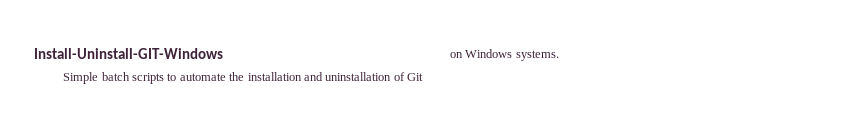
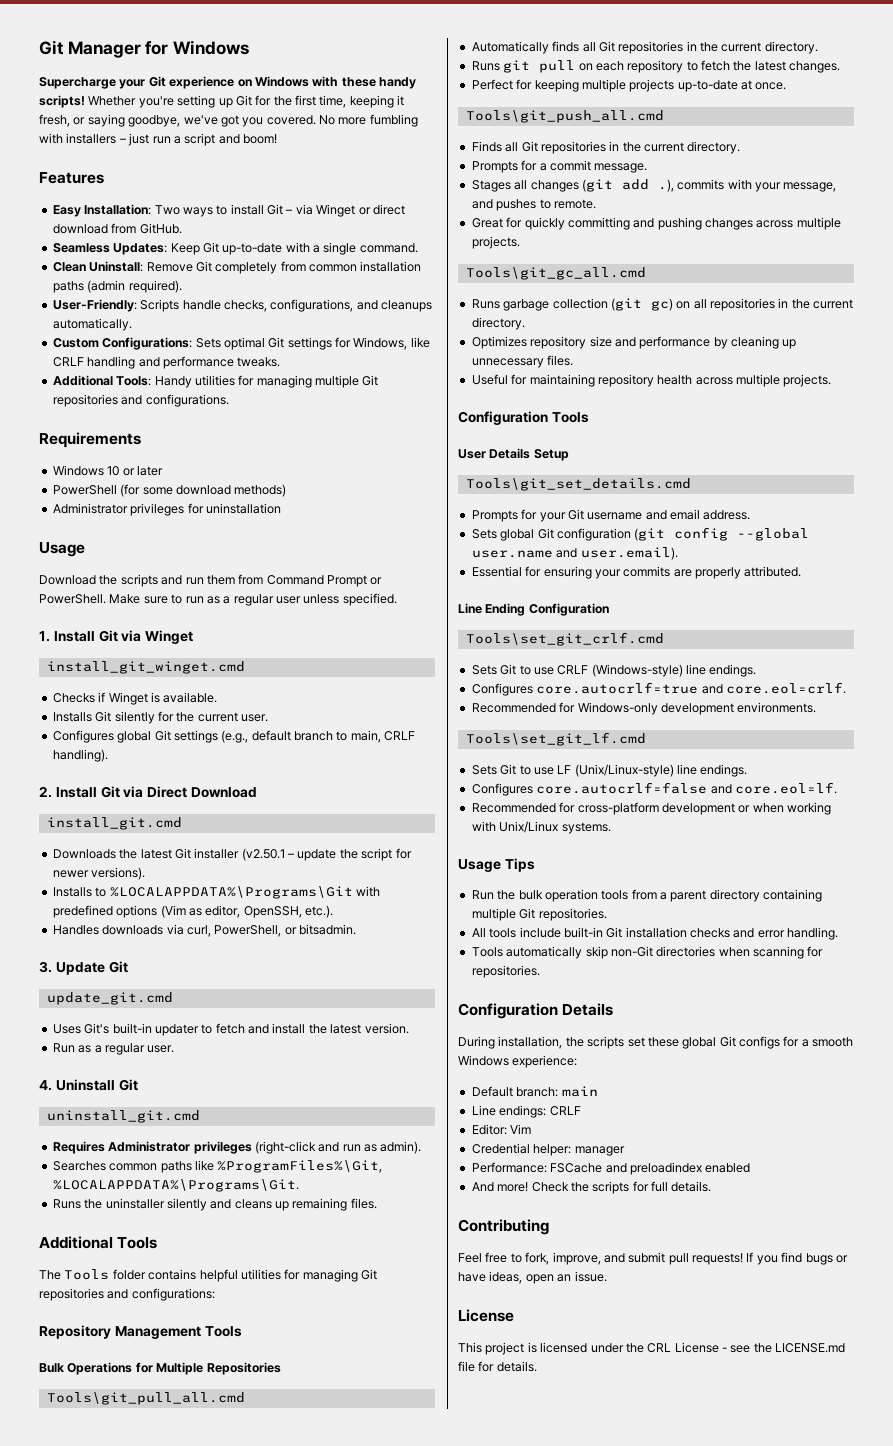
- Install-Uninstall-GIT-Windows
- Simple batch scripts to automate the installation and uninstallation of Git on Windows systems.
+ Git Manager for Windows
+ Supercharge your Git experience on Windows with these handy scripts! Whether you're setting up Git for the first time, keeping it fresh, or saying goodbye, we've got you covered. No more fumbling with installers – just run a script and boom!
+ Features
+ Easy Installation: Two ways to install Git – via Winget or direct download from GitHub.
+ Seamless Updates: Keep Git up-to-date with a single command.
+ Clean Uninstall: Remove Git completely from common installation paths (admin required).
+ User-Friendly: Scripts handle checks, configurations, and cleanups automatically.
+ Custom Configurations: Sets optimal Git settings for Windows, like CRLF handling and performance tweaks.
+ Additional Tools: Handy utilities for managing multiple Git repositories and configurations.
+ Requirements
+ Windows 10 or later
+ PowerShell (for some download methods)
+ Administrator privileges for uninstallation
+ Usage
+ Download the scripts and run them from Command Prompt or PowerShell. Make sure to run as a regular user unless specified.
+ 1. Install Git via Winget
+ install_git_winget.cmd
+ Checks if Winget is available.
+ Installs Git silently for the current user.
+ Configures global Git settings (e.g., default branch to main, CRLF handling).
+ 2. Install Git via Direct Download
+ install_git.cmd
+ Downloads the latest Git installer (v2.50.1 – update the script for newer versions).
+ Installs to %LOCALAPPDATA%\Programs\Git with predefined options (Vim as editor, OpenSSH, etc.).
+ Handles downloads via curl, PowerShell, or bitsadmin.
+ 3. Update Git
+ update_git.cmd
+ Uses Git's built-in updater to fetch and install the latest version.
+ Run as a regular user.
+ 4. Uninstall Git
+ uninstall_git.cmd
+ Requires Administrator privileges (right-click and run as admin).
+ Searches common paths like %ProgramFiles%\Git, %LOCALAPPDATA%\Programs\Git.
+ Runs the uninstaller silently and cleans up remaining files.
+ Additional Tools
+ The Tools folder contains helpful utilities for managing Git repositories and configurations:
+ Repository Management Tools
+ Bulk Operations for Multiple Repositories
+ Tools\git_pull_all.cmd
+ Automatically finds all Git repositories in the current directory.
+ Runs git pull on each repository to fetch the latest changes.
+ Perfect for keeping multiple projects up-to-date at once.
+ Tools\git_push_all.cmd
+ Finds all Git repositories in the current directory.
+ Prompts for a commit message.
+ Stages all changes (git add .), commits with your message, and pushes to remote.
+ Great for quickly committing and pushing changes across multiple projects.
+ Tools\git_gc_all.cmd
+ Runs garbage collection (git gc) on all repositories in the current directory.
+ Optimizes repository size and performance by cleaning up unnecessary files.
+ Useful for maintaining repository health across multiple projects.
+ Configuration Tools
+ User Details Setup
+ Tools\git_set_details.cmd
+ Prompts for your Git username and email address.
+ Sets global Git configuration (git config --global user.name and user.email).
+ Essential for ensuring your commits are properly attributed.
+ Line Ending Configuration
+ Tools\set_git_crlf.cmd
+ Sets Git to use CRLF (Windows-style) line endings.
+ Configures core.autocrlf=true and core.eol=crlf.
+ Recommended for Windows-only development environments.
+ Tools\set_git_lf.cmd
+ Sets Git to use LF (Unix/Linux-style) line endings.
+ Configures core.autocrlf=false and core.eol=lf.
+ Recommended for cross-platform development or when working with Unix/Linux systems.
+ Usage Tips
+ Run the bulk operation tools from a parent directory containing multiple Git repositories.
+ All tools include built-in Git installation checks and error handling.
+ Tools automatically skip non-Git directories when scanning for repositories.
+ Configuration Details
+ During installation, the scripts set these global Git configs for a smooth Windows experience:
+ Default branch: main
+ Line endings: CRLF
+ Editor: Vim
+ Credential helper: manager
+ Performance: FSCache and preloadindex enabled
+ And more! Check the scripts for full details.
+ Contributing
+ Feel free to fork, improve, and submit pull requests! If you find bugs or have ideas, open an issue.
+ License
+ This project is licensed under the CRL License - see the LICENSE.md file for details.

